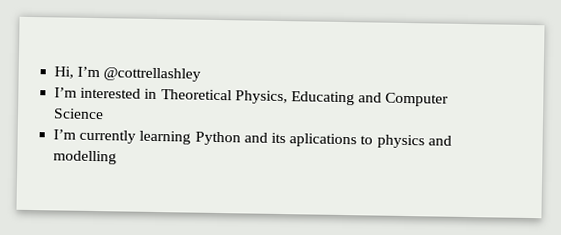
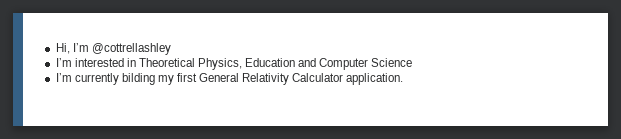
- I’m interested in Theoretical Physics, Educating and Computer Science
+ I’m interested in Theoretical Physics, Education and Computer Science
- I’m currently learning Python and its aplications to physics and modelling
+ I’m currently bilding my first General Relativity Calculator application.

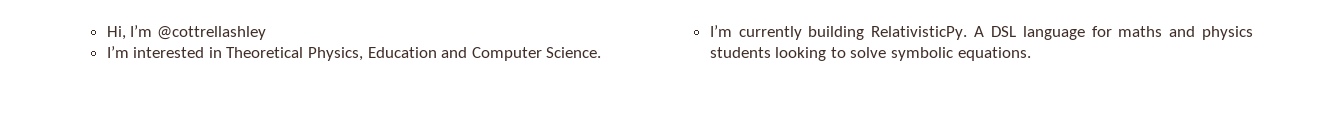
- I’m interested in Theoretical Physics, Education and Computer Science
+ I’m interested in Theoretical Physics, Education and Computer Science.
- I’m currently bilding my first General Relativity Calculator application.
+ I’m currently building RelativisticPy. A DSL language for maths and physics students looking to solve symbolic equations.

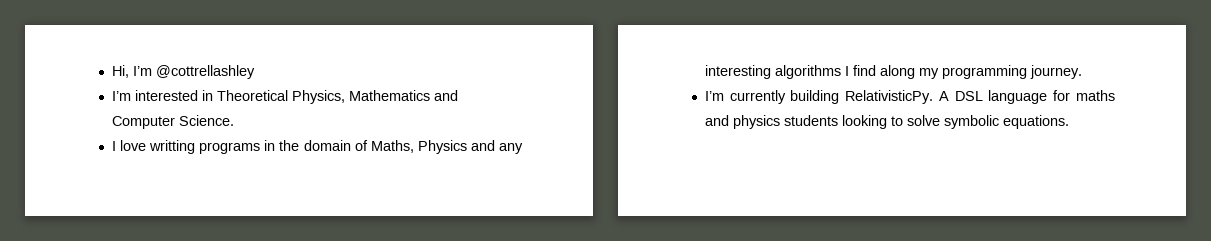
- I’m interested in Theoretical Physics, Education and Computer Science.
+ I’m interested in Theoretical Physics, Mathematics and Computer Science.
+ I love writting programs in the domain of Maths, Physics and any interesting algorithms I find along my programming journey.

